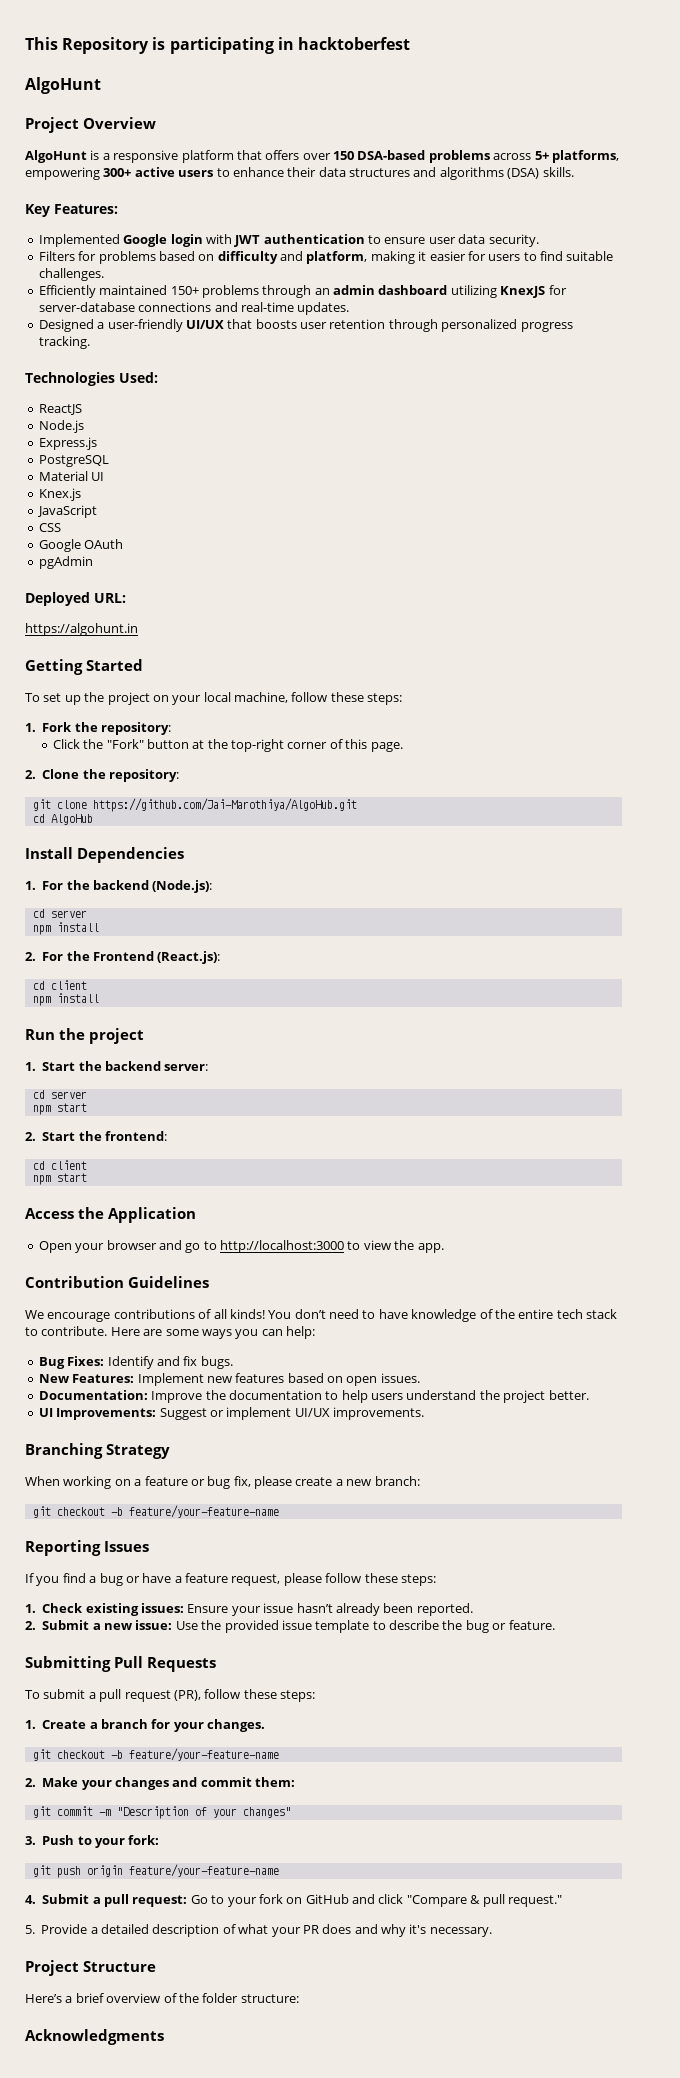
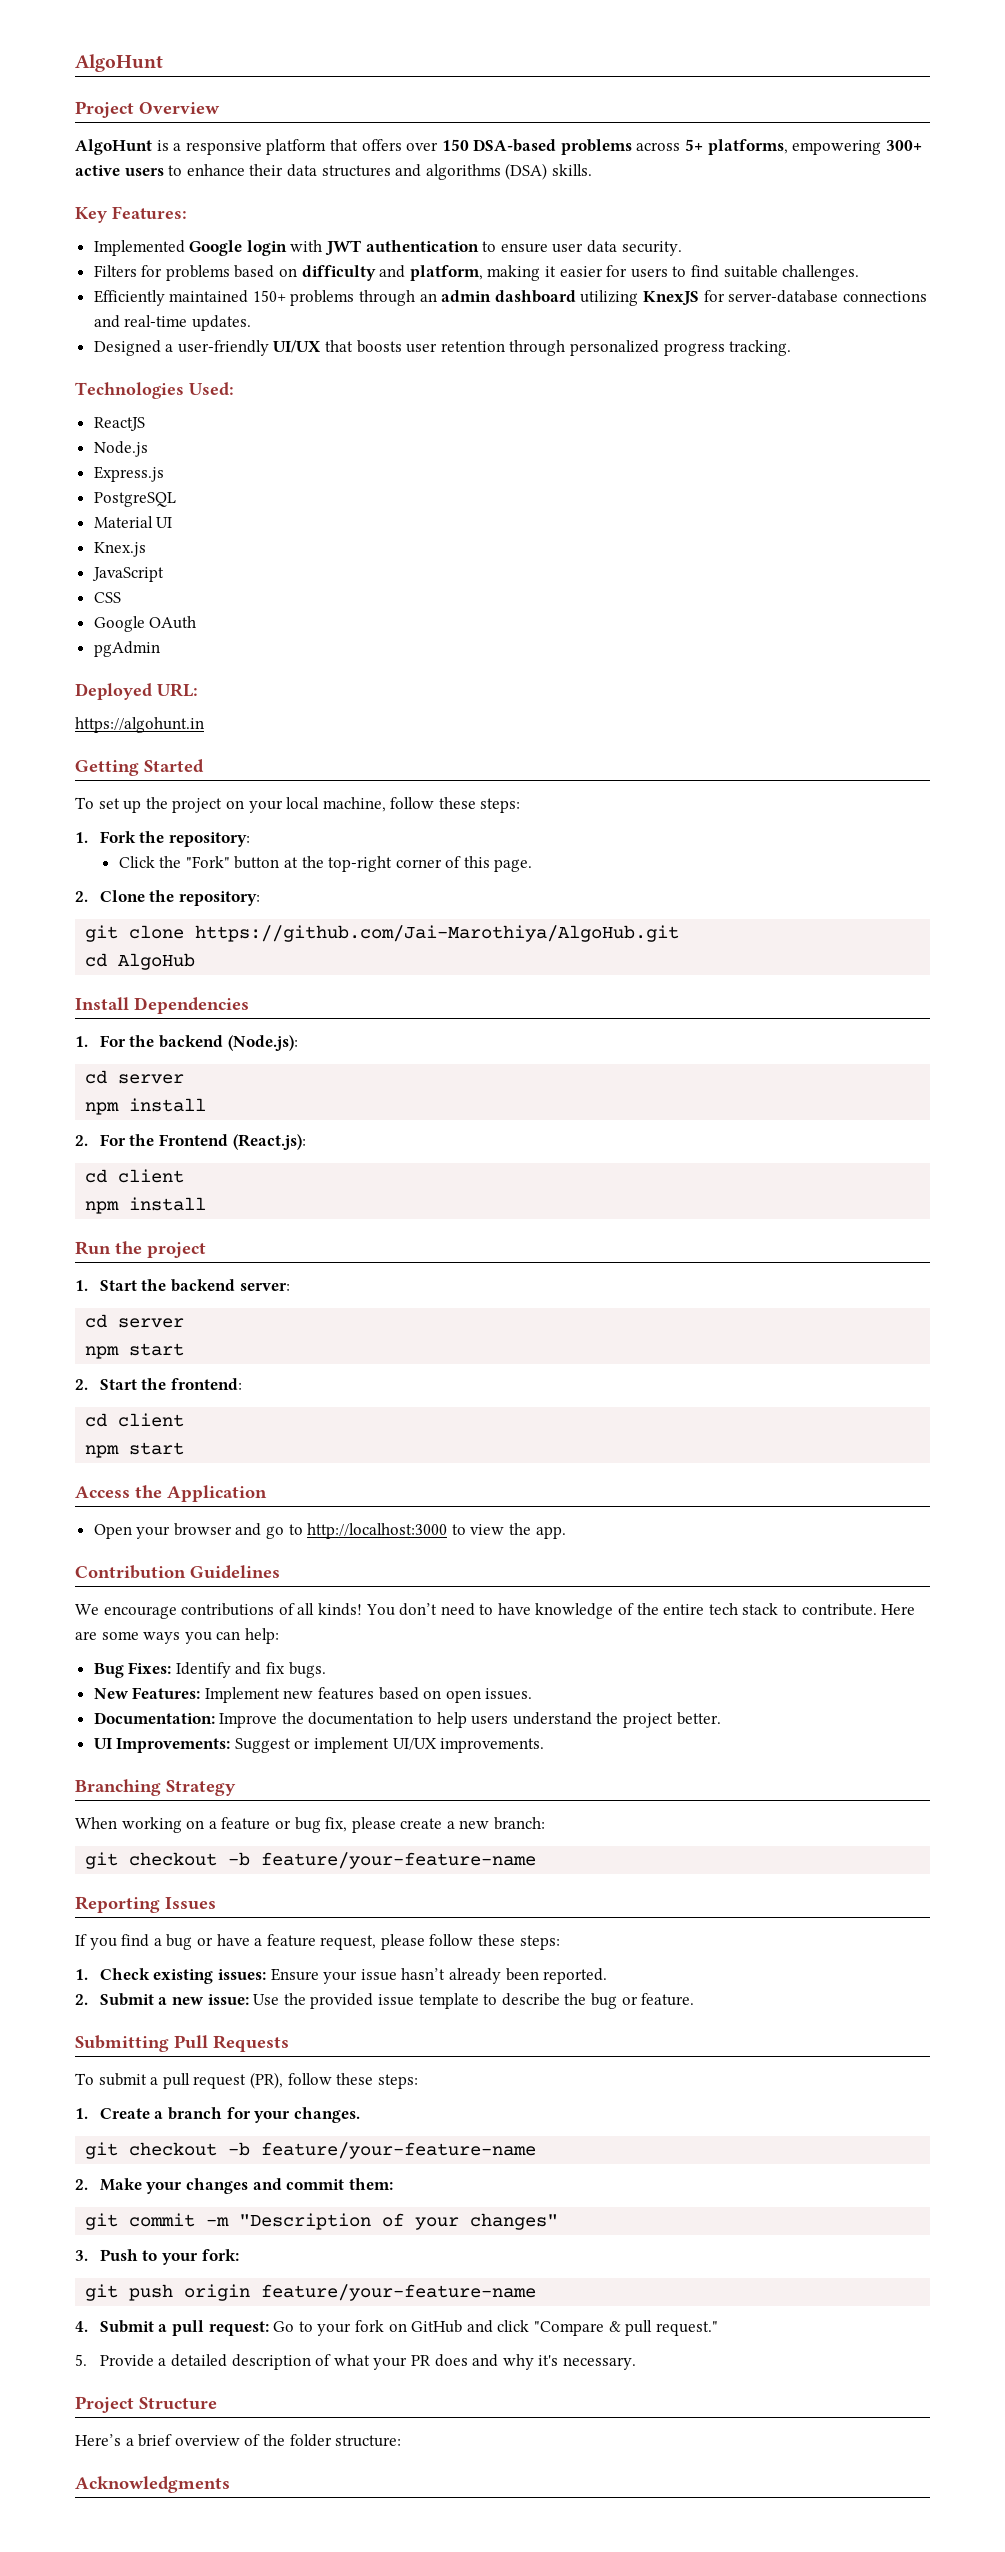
- This Repository is participating in hacktoberfest

